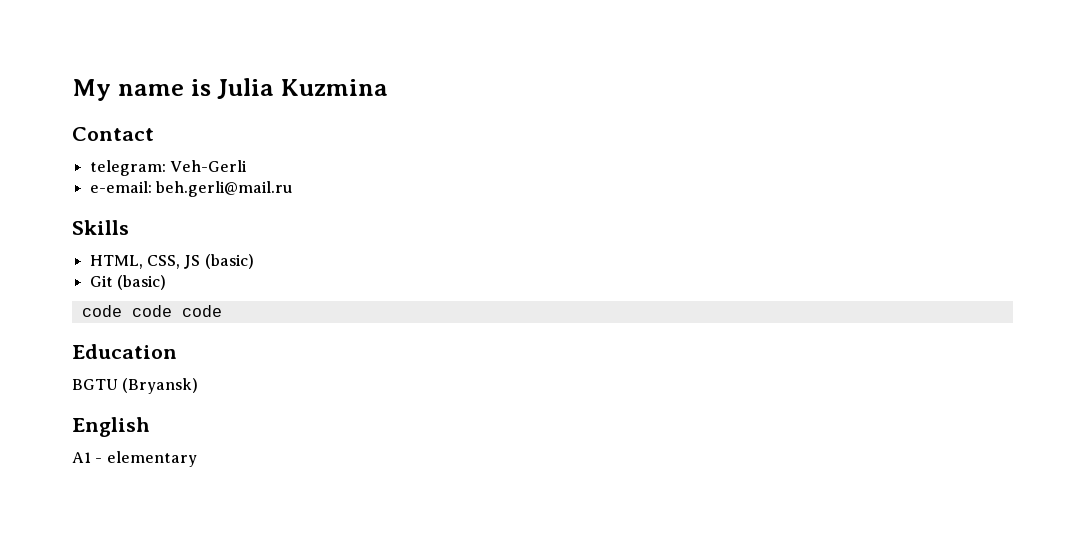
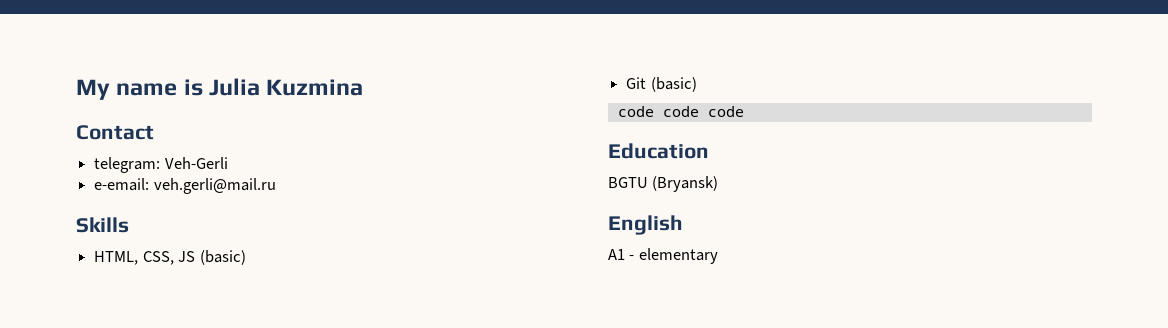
- e-email: beh.gerli@mail.ru
+ e-email: veh.gerli@mail.ru

